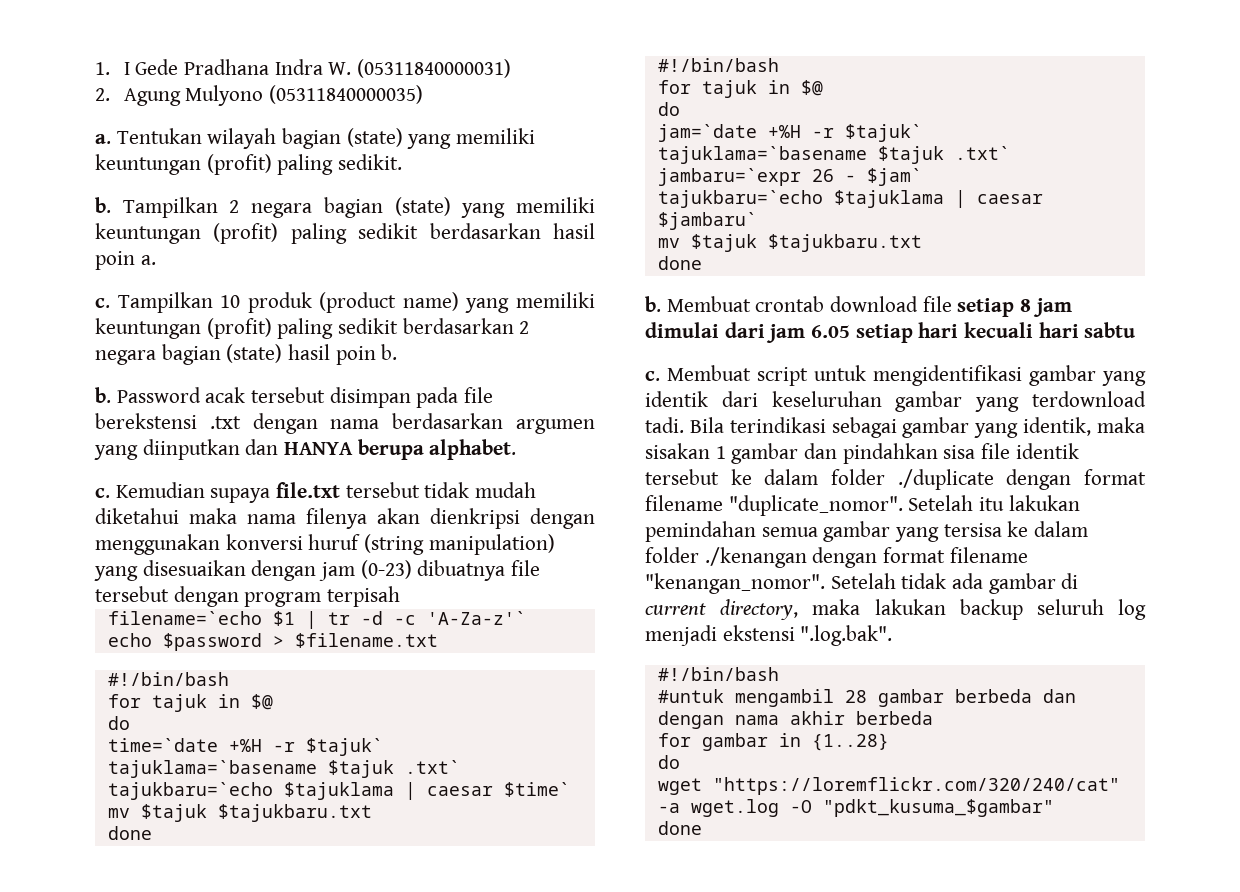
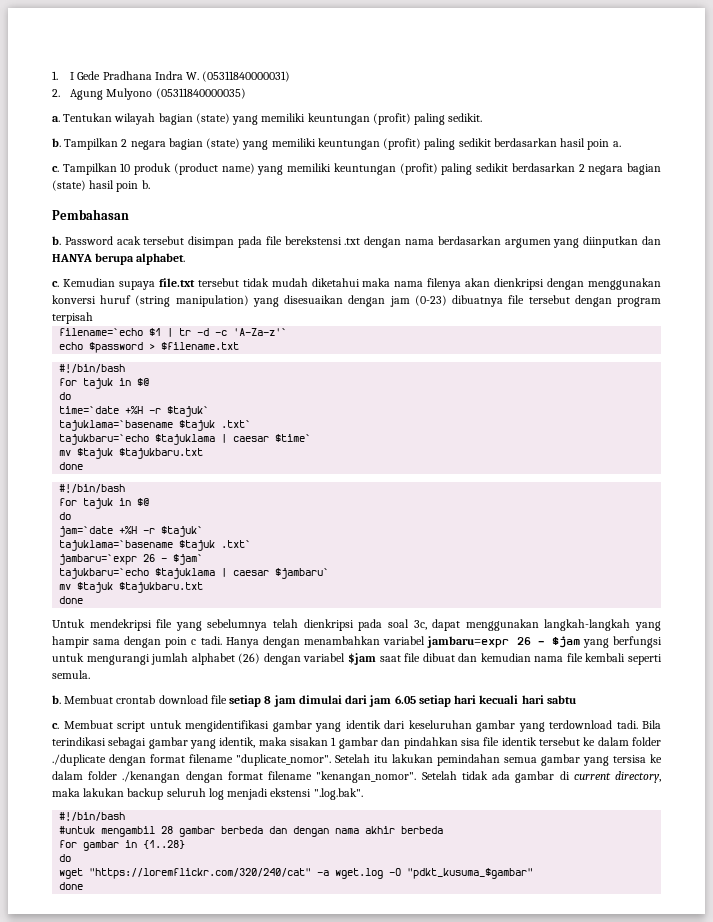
+ Pembahasan
+ Untuk mendekripsi file yang sebelumnya telah dienkripsi pada soal 3c, dapat menggunakan langkah-langkah yang hampir sama dengan poin c tadi. Hanya dengan menambahkan variabel jambaru=expr 26 - $jam yang berfungsi untuk mengurangi jumlah alphabet (26) dengan variabel $jam saat file dibuat dan kemudian nama file kembali seperti semula.

